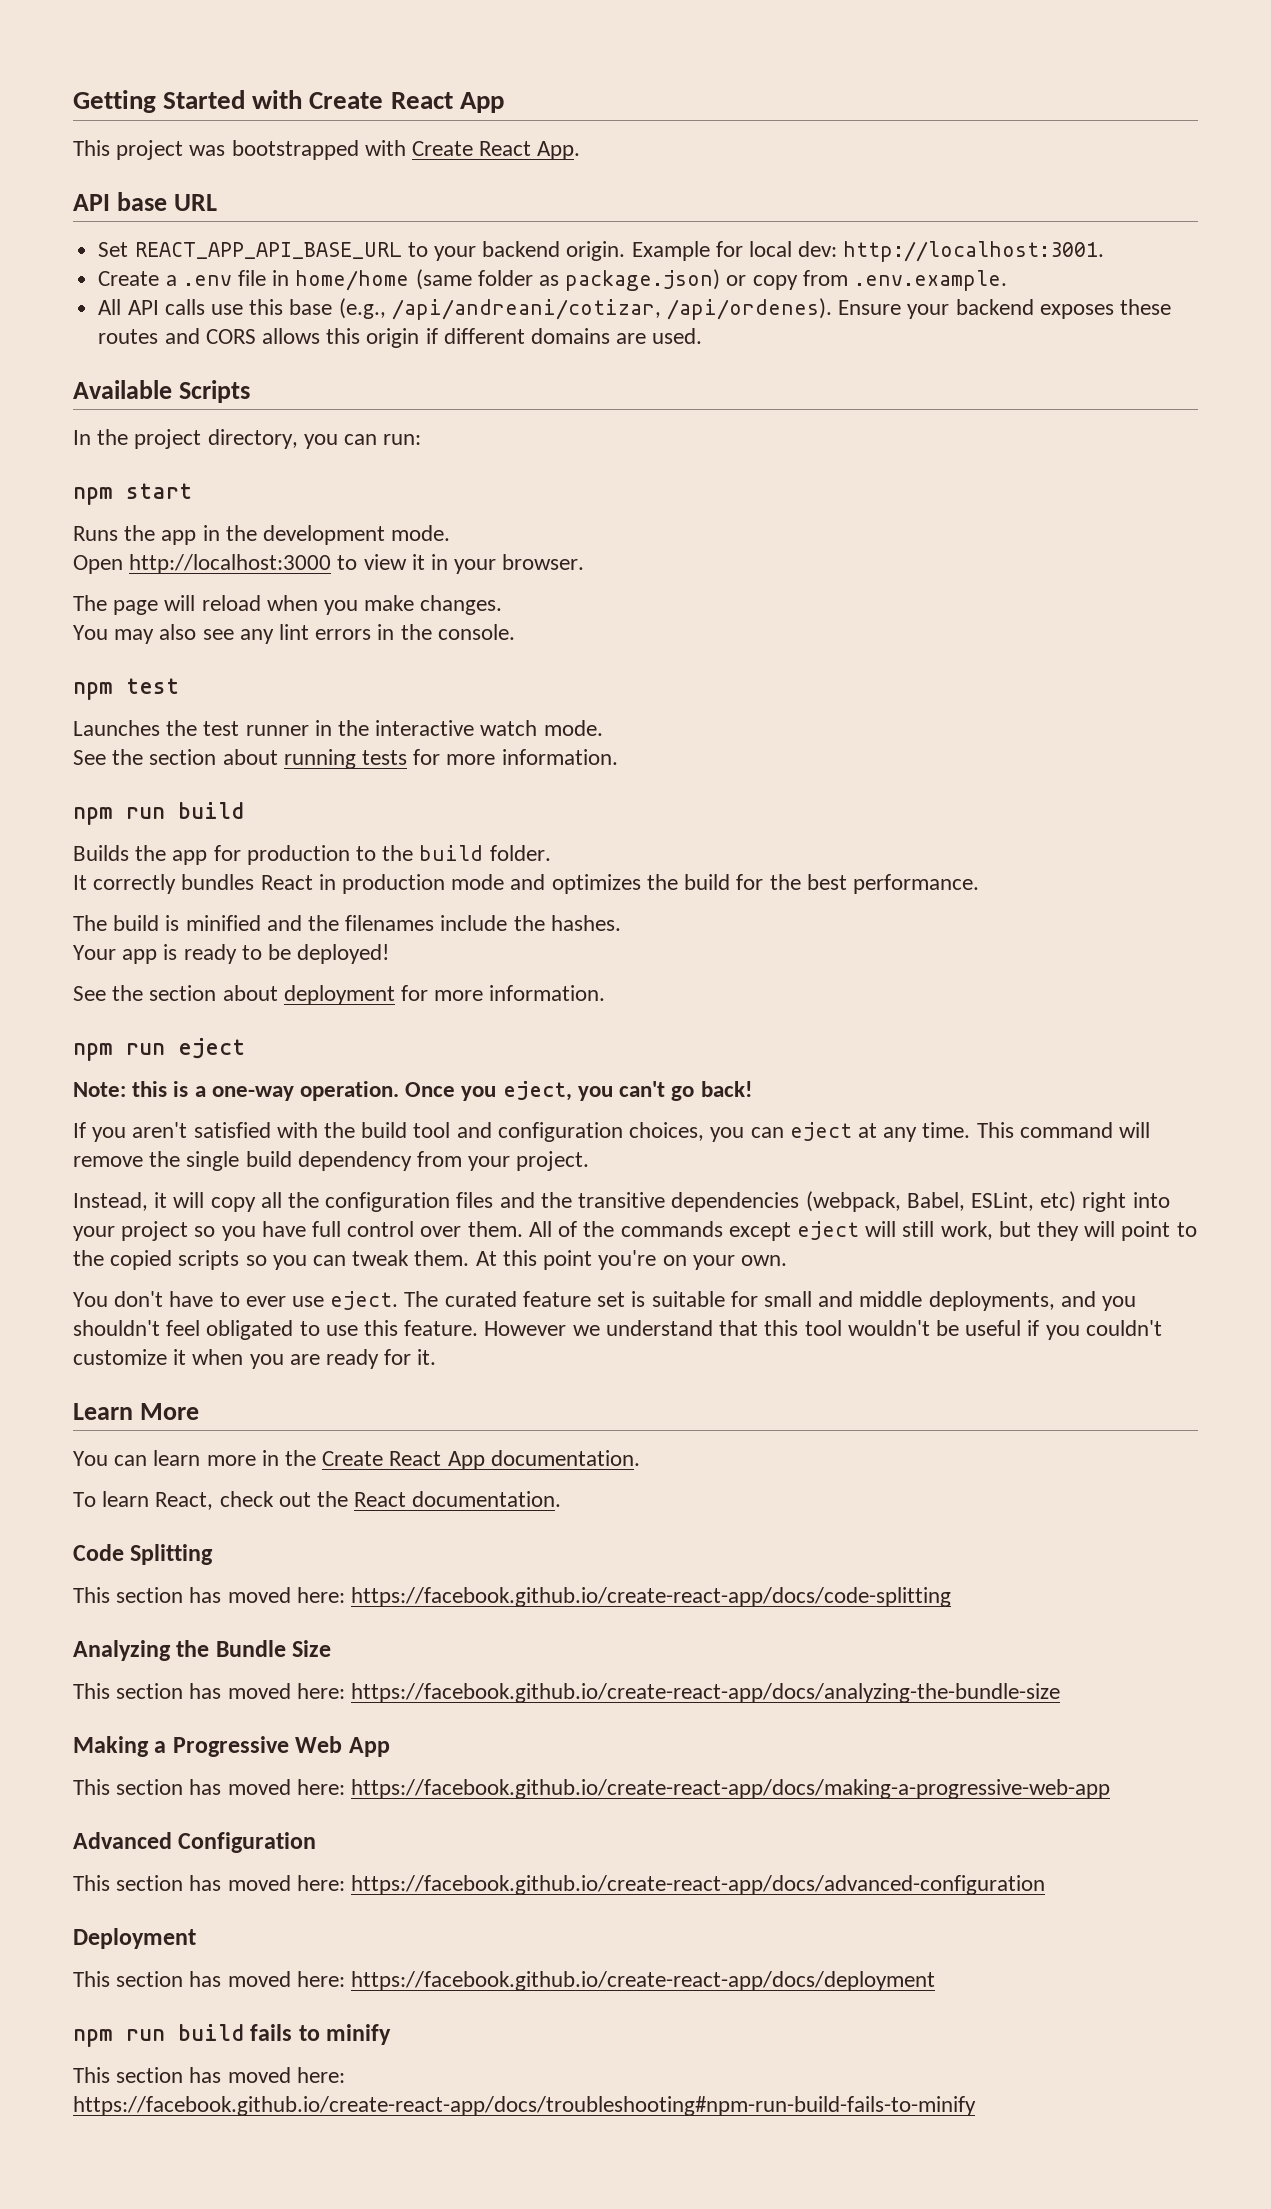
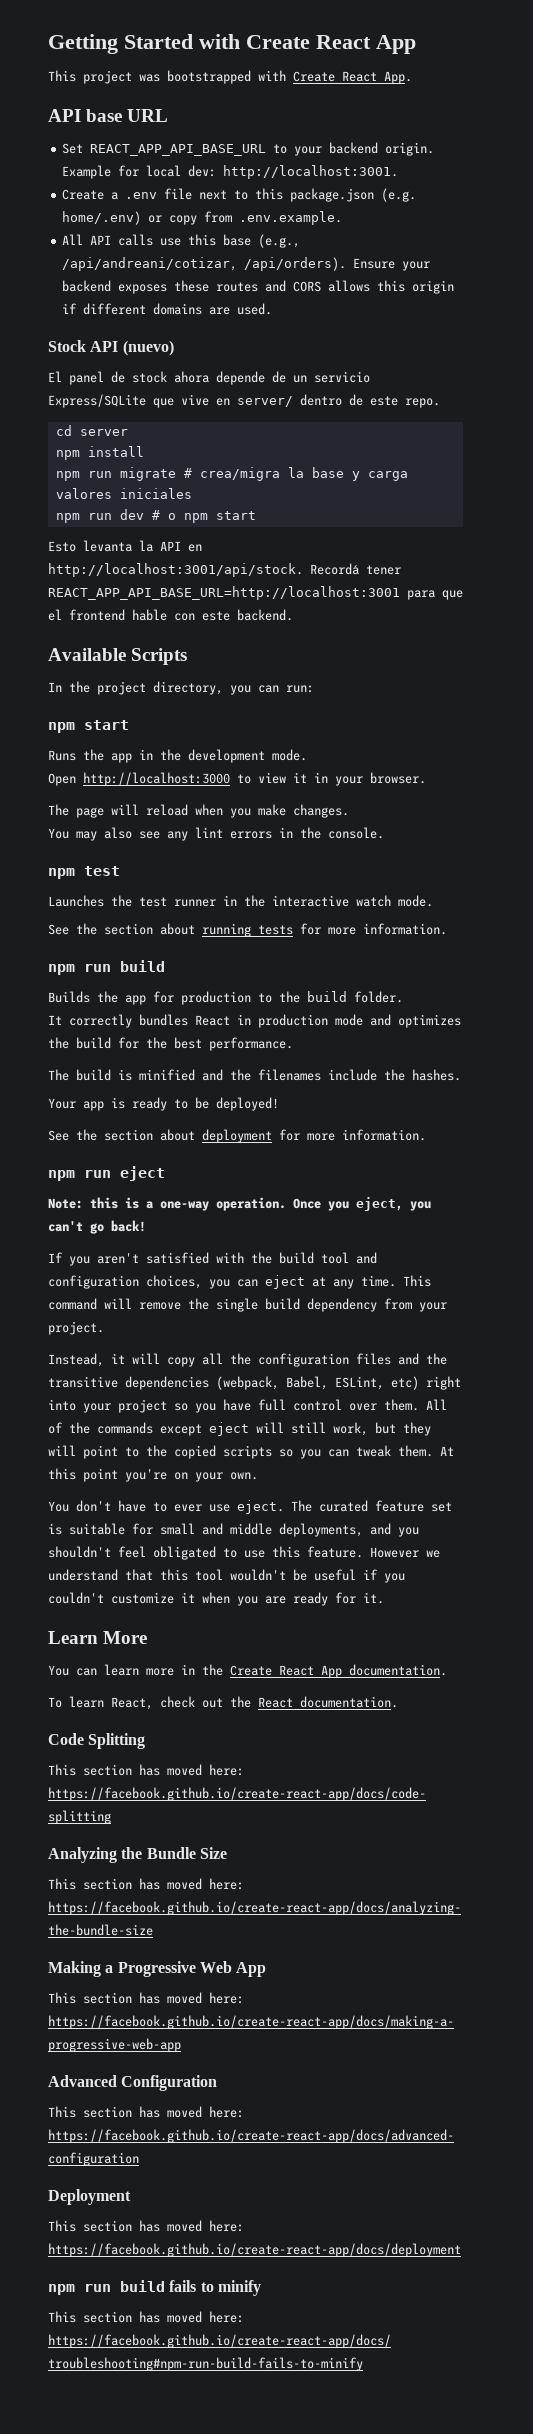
- Create a .env file in home/home (same folder as package.json) or copy from .env.example.
+ Create a .env file next to this package.json (e.g. home/.env) or copy from .env.example.
- All API calls use this base (e.g., /api/andreani/cotizar, /api/ordenes).
+ All API calls use this base (e.g., /api/andreani/cotizar, /api/orders).
+ Stock API (nuevo)
+ El panel de stock ahora depende de un servicio Express/SQLite que vive en server/ dentro de este repo.
+ cd server
+ npm install
+ npm run migrate # crea/migra la base y carga valores iniciales
+ npm run dev # o npm start
+ Esto levanta la API en http://localhost:3001/api/stock. Recordá tener REACT_APP_API_BASE_URL=http://localhost:3001 para que el frontend hable con este backend.

